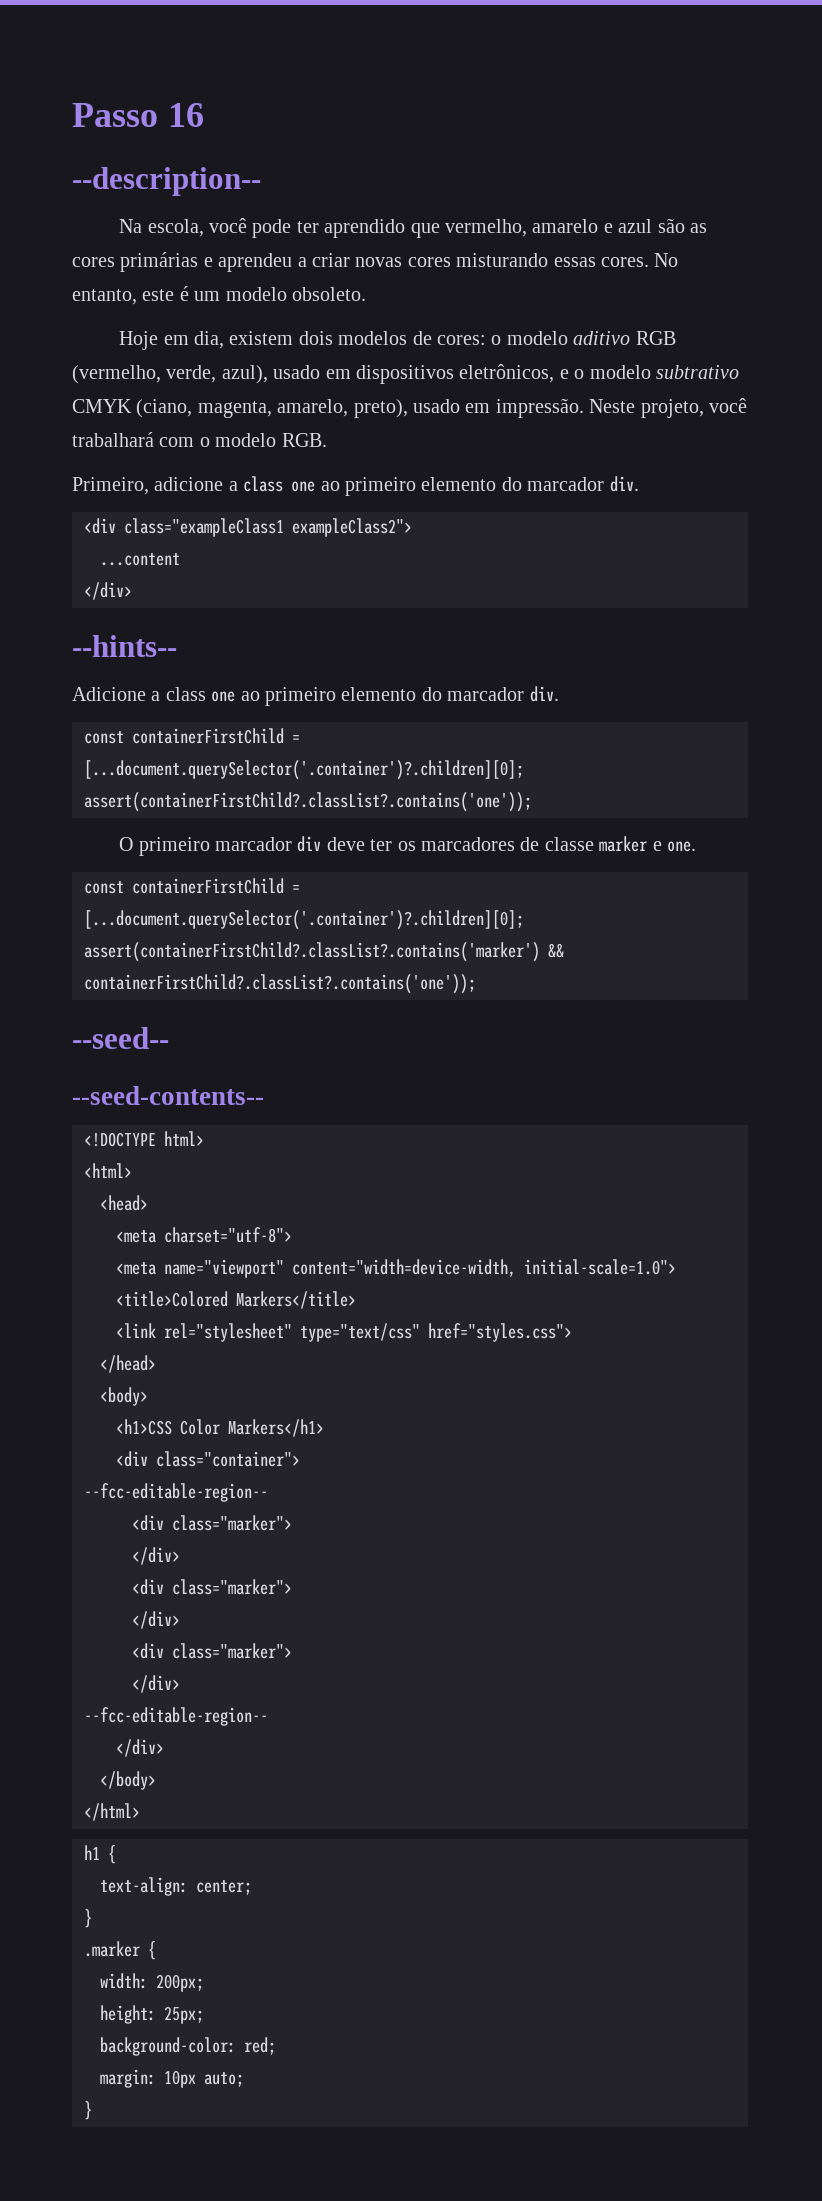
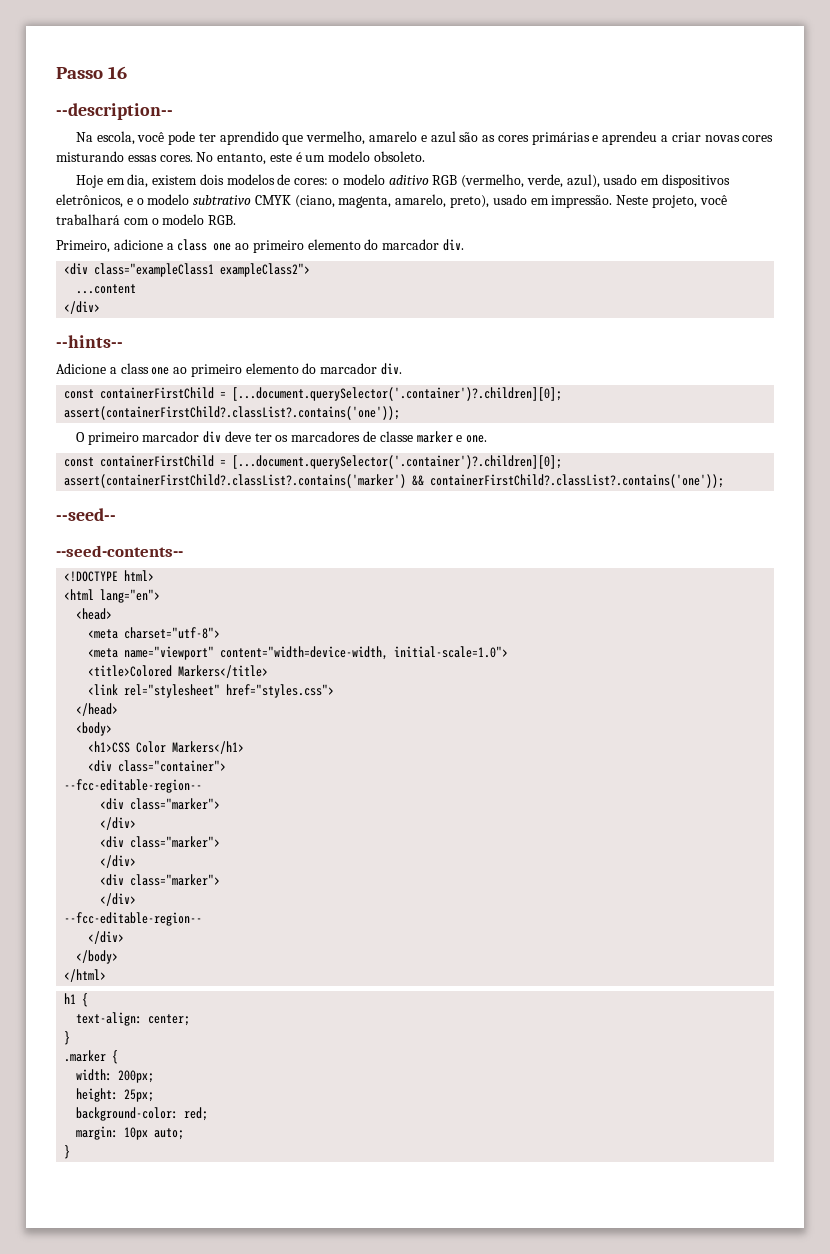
- <html>
+ <html lang="en">
- <link rel="stylesheet" type="text/css" href="styles.css">
+ <link rel="stylesheet" href="styles.css">

